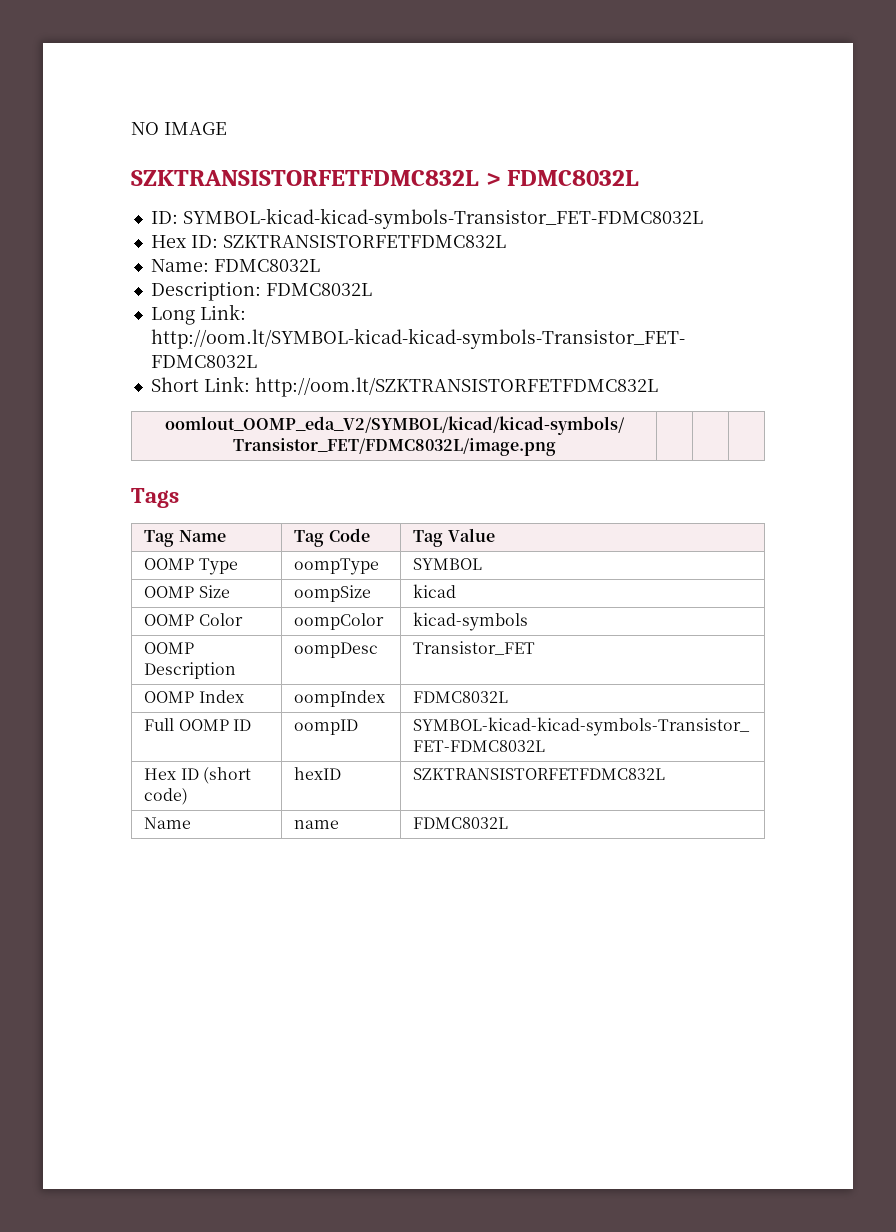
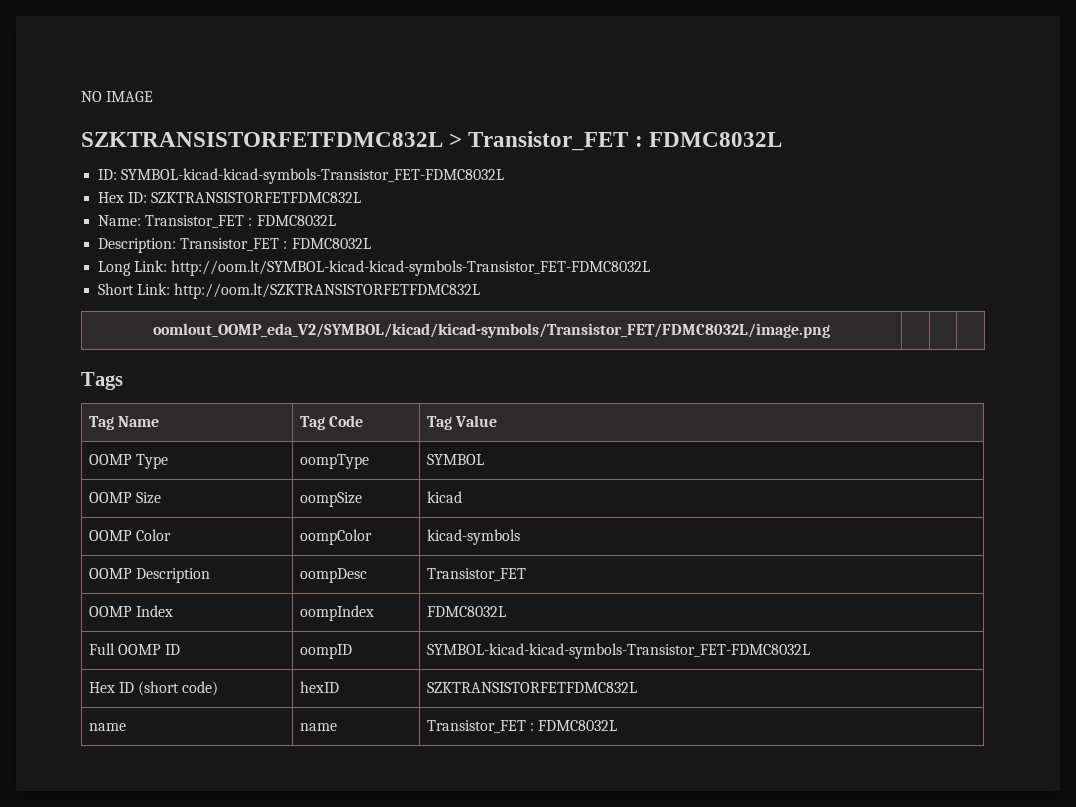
- SZKTRANSISTORFETFDMC832L > FDMC8032L
+ SZKTRANSISTORFETFDMC832L > Transistor_FET : FDMC8032L
- Name: FDMC8032L
+ Name: Transistor_FET : FDMC8032L
- Description: FDMC8032L
+ Description: Transistor_FET : FDMC8032L
- Name | name | FDMC8032L
+ name | name | Transistor_FET : FDMC8032L

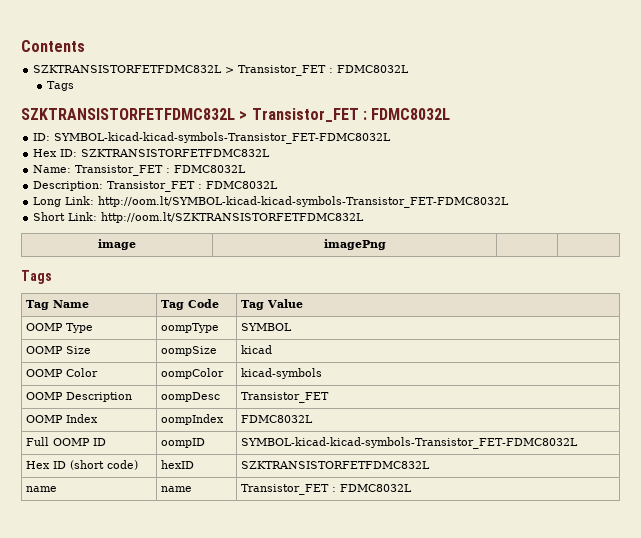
- NO IMAGE
+ Contents
+ SZKTRANSISTORFETFDMC832L > Transistor_FET : FDMC8032L
+ Tags
- oomlout_OOMP_eda_V2/SYMBOL/kicad/kicad-symbols/Transistor_FET/FDMC8032L/image.png | | |
+ image | imagePng | |

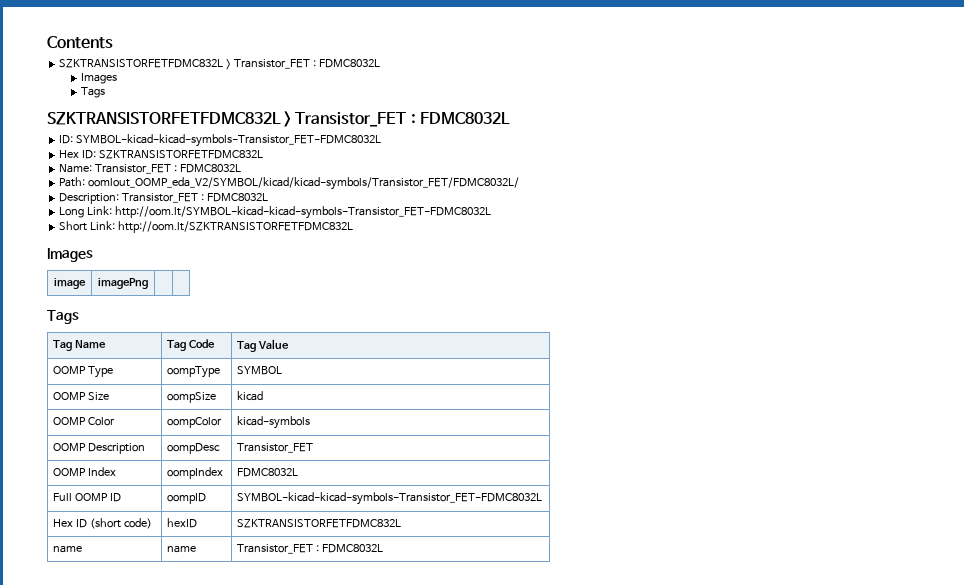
  Contents
  SZKTRANSISTORFETFDMC832L > Transistor_FET : FDMC8032L
+ Images
+ Path: oomlout_OOMP_eda_V2/SYMBOL/kicad/kicad-symbols/Transistor_FET/FDMC8032L/
  Short Link: http://oom.lt/SZKTRANSISTORFETFDMC832L
+ Images

